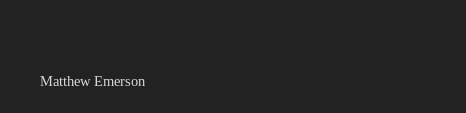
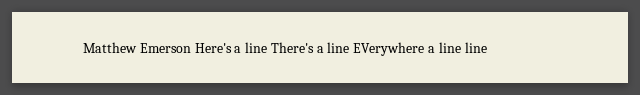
- Matthew Emerson
+ Matthew Emerson Here's a line There's a line EVerywhere a line line

